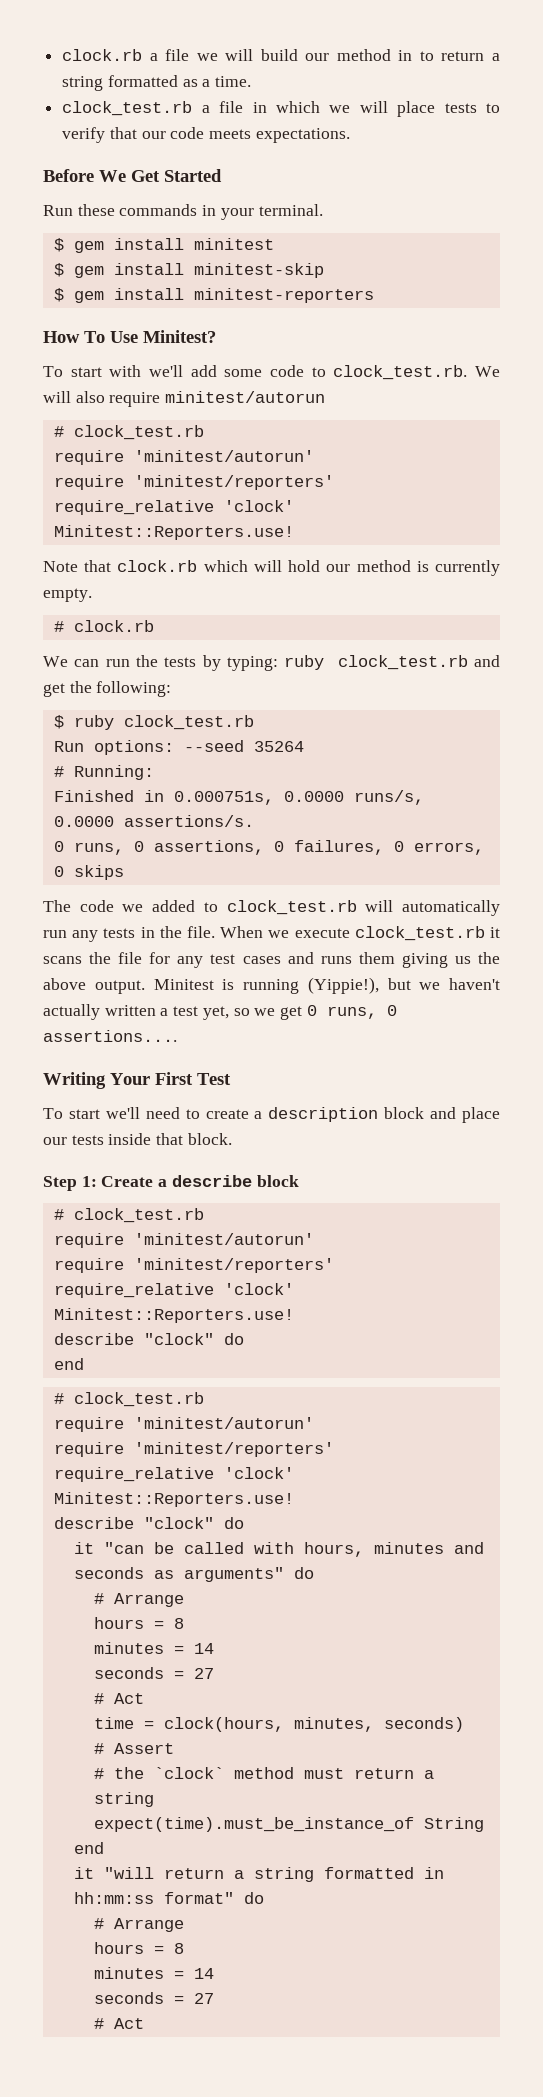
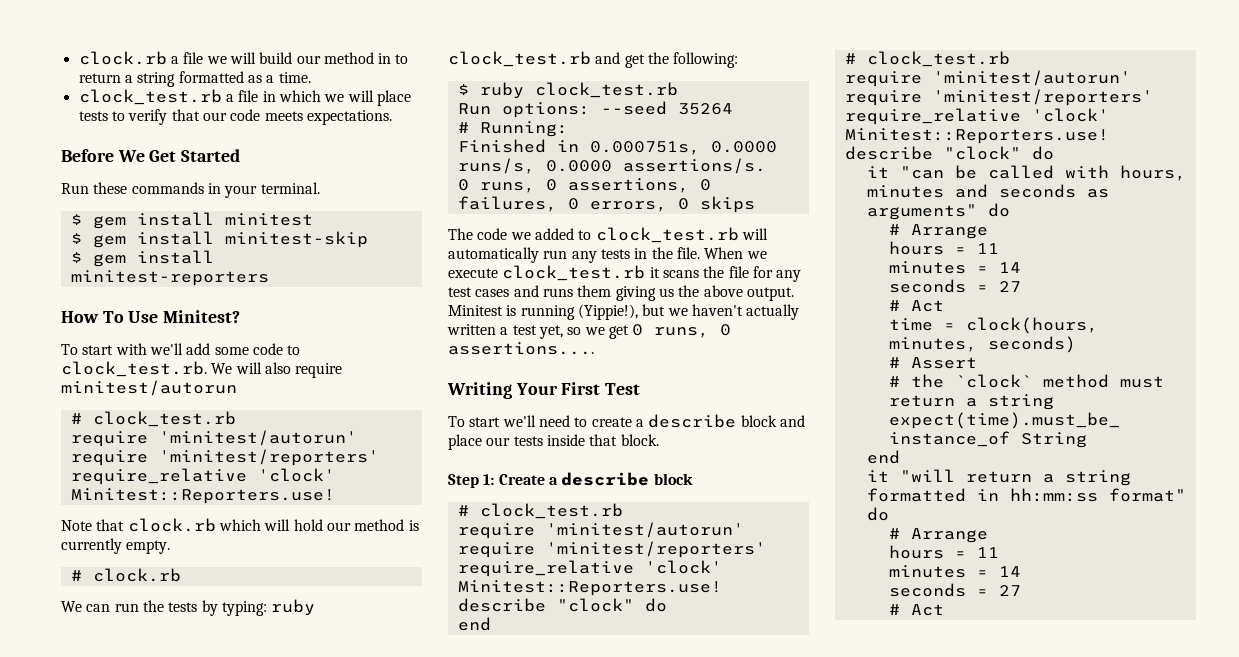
- To start we'll need to create a description block and place our tests inside that block.
+ To start we'll need to create a describe block and place our tests inside that block.
  it "can be called with hours, minutes and seconds as arguments" do
  # Arrange
- hours = 8
+ hours = 11
  it "will return a string formatted in hh:mm:ss format" do
  # Arrange
- hours = 8
+ hours = 11

